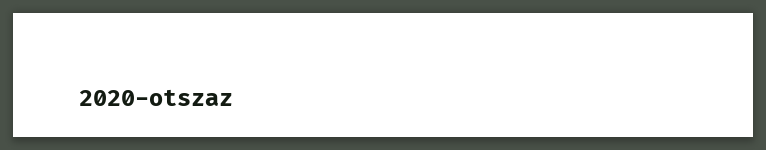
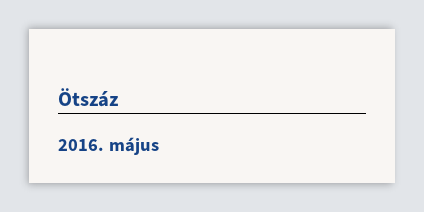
- 2020-otszaz
+ Ötszáz
+ 2016. május

